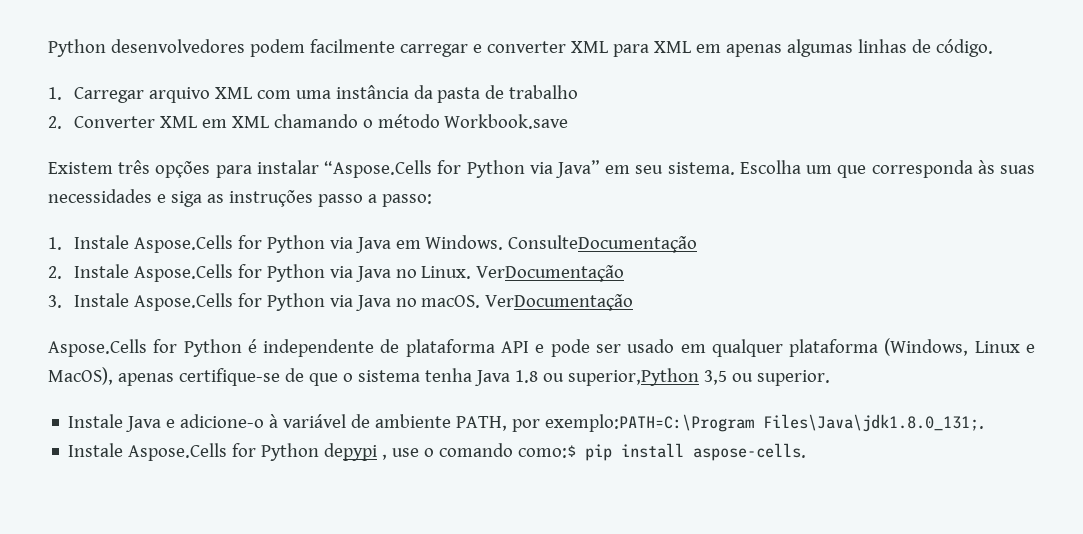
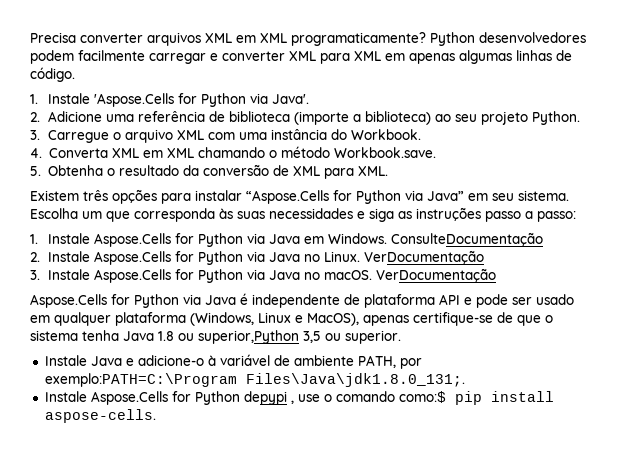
+ Precisa converter arquivos XML em XML programaticamente?
- 1. Carregar arquivo XML com uma instância da pasta de trabalho
- 2. Converter XML em XML chamando o método Workbook.save
+ 1. Instale 'Aspose.Cells for Python via Java'.
+ 2. Adicione uma referência de biblioteca (importe a biblioteca) ao seu projeto Python.
+ 3. Carregue o arquivo XML com uma instância do Workbook.
+ 4. Converta XML em XML chamando o método Workbook.save.
+ 5. Obtenha o resultado da conversão de XML para XML.
- Aspose.Cells for Python é independente de plataforma API e pode ser usado em qualquer plataforma (Windows, Linux e MacOS), apenas certifique-se de que o sistema tenha Java 1.8 ou superior,Python 3,5 ou superior.
+ Aspose.Cells for Python via Java é independente de plataforma API e pode ser usado em qualquer plataforma (Windows, Linux e MacOS), apenas certifique-se de que o sistema tenha Java 1.8 ou superior,Python 3,5 ou superior.

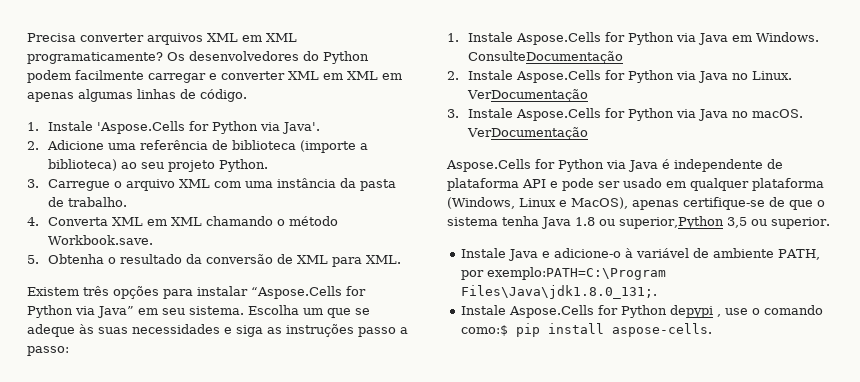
- Python desenvolvedores podem facilmente carregar e converter XML para XML em apenas algumas linhas de código.
+ Os desenvolvedores do Python podem facilmente carregar e converter XML em XML em apenas algumas linhas de código.
- 3. Carregue o arquivo XML com uma instância do Workbook.
+ 3. Carregue o arquivo XML com uma instância da pasta de trabalho.
- Escolha um que corresponda às suas necessidades e siga as instruções passo a passo:
+ Escolha um que se adeque às suas necessidades e siga as instruções passo a passo:

